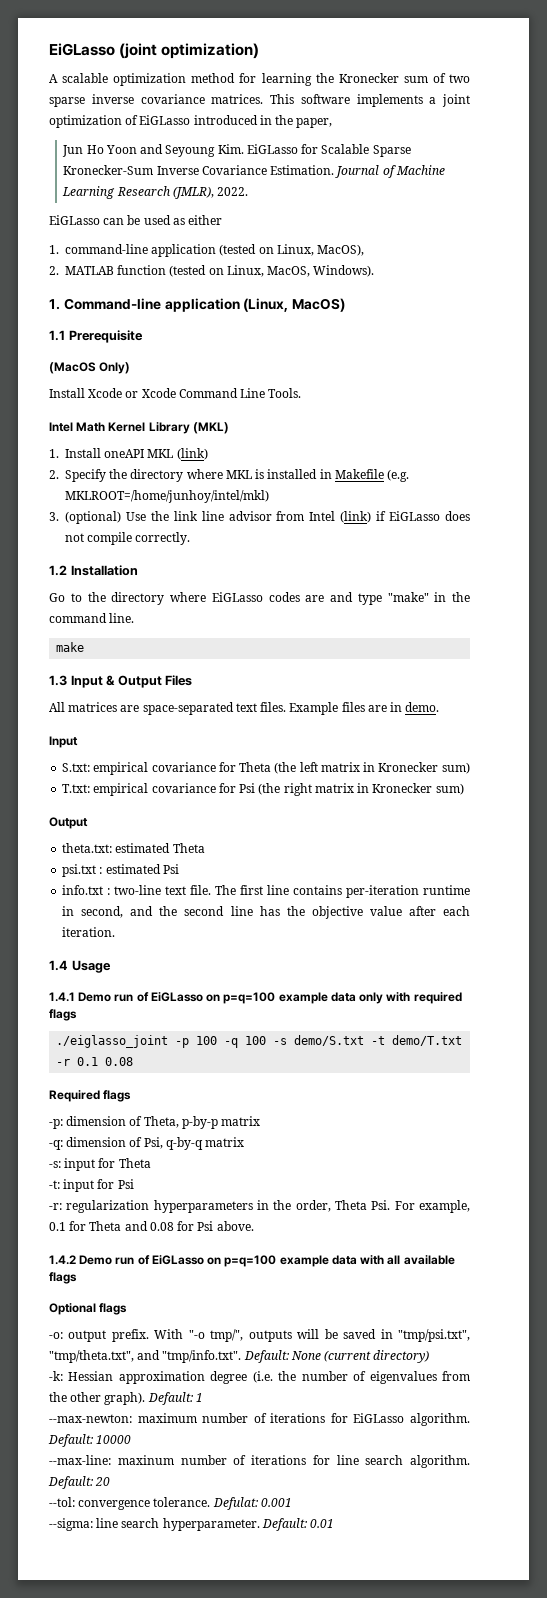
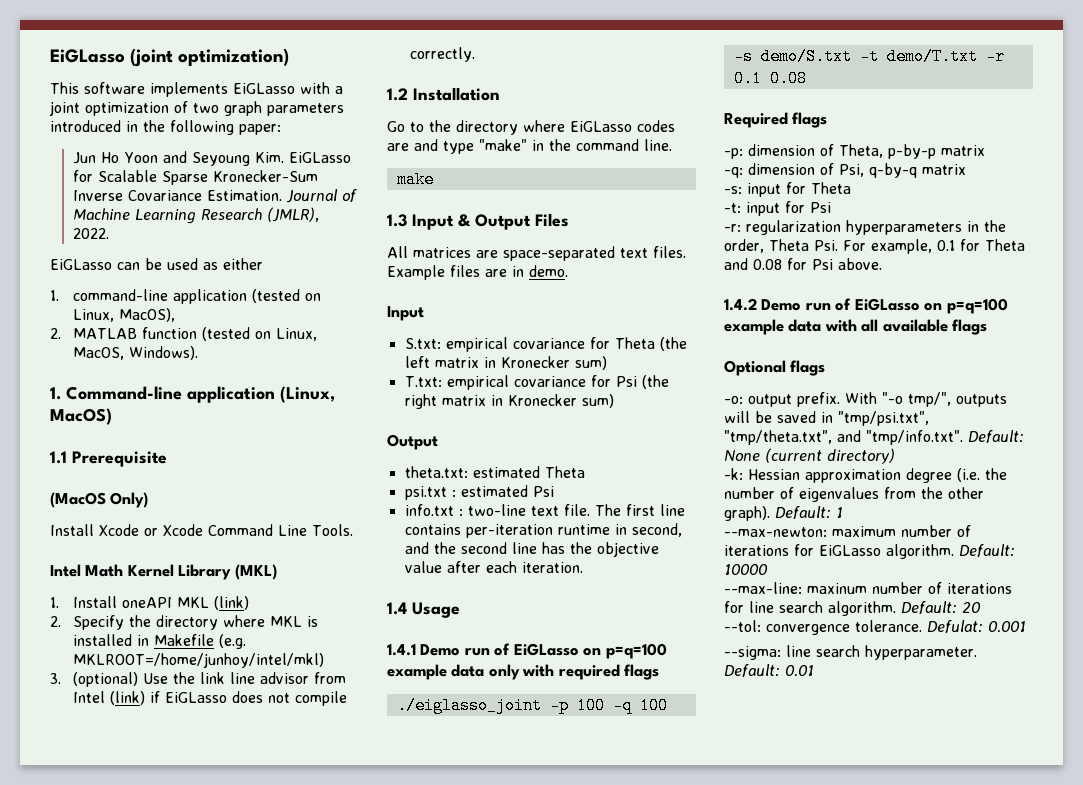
- A scalable optimization method for learning the Kronecker sum of two sparse inverse covariance matrices. This software implements a joint optimization of EiGLasso introduced in the paper,
+ This software implements EiGLasso with a joint optimization of two graph parameters introduced in the following paper:

